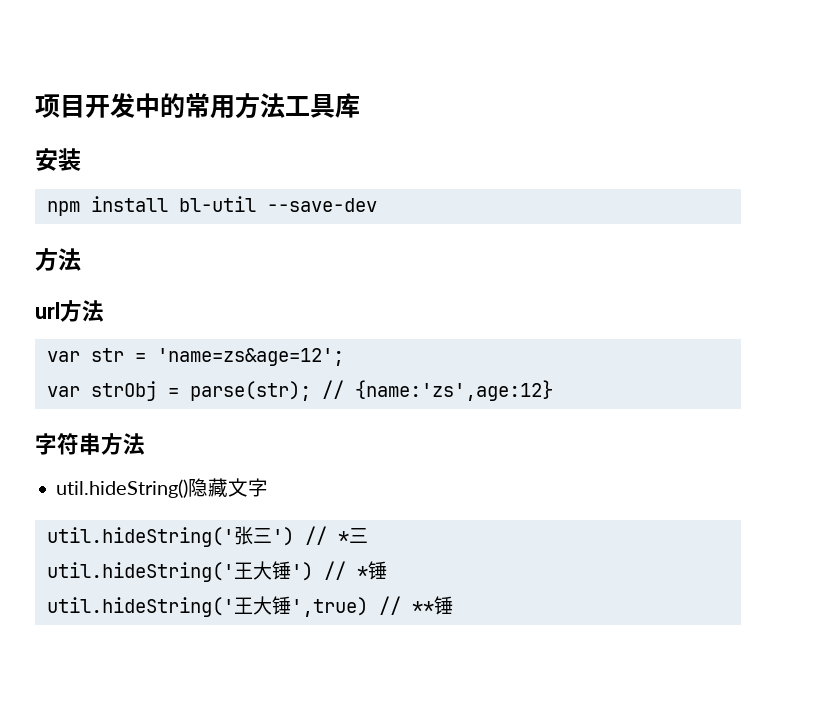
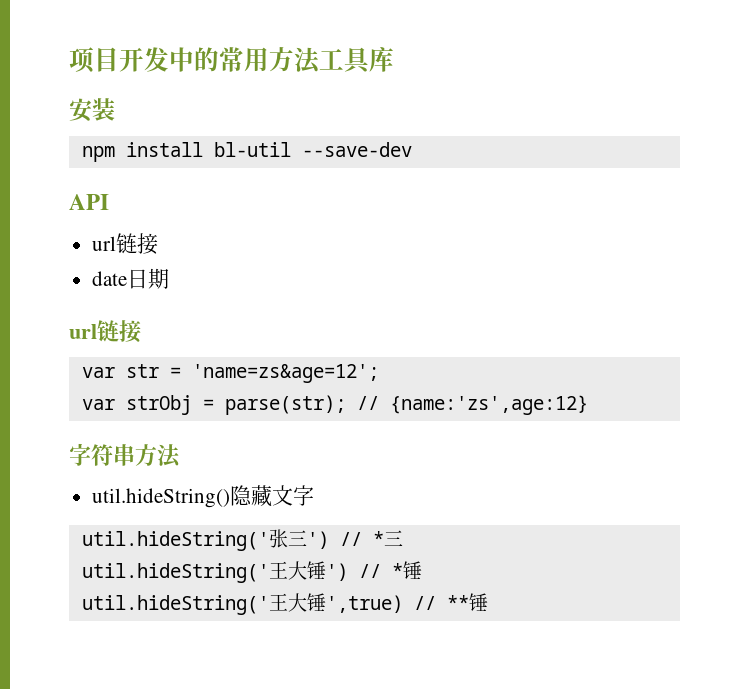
  npm install bl-util --save-dev
- 方法
- url方法
+ API
+ url链接
+ date日期
+ url链接

